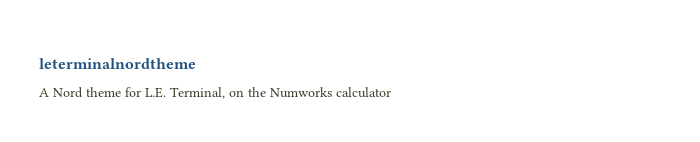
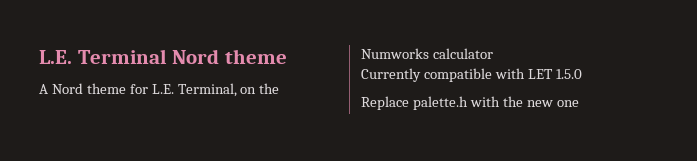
- leterminalnordtheme
+ L.E. Terminal Nord theme
+ Currently compatible with LET 1.5.0
+ Replace palette.h with the new one

